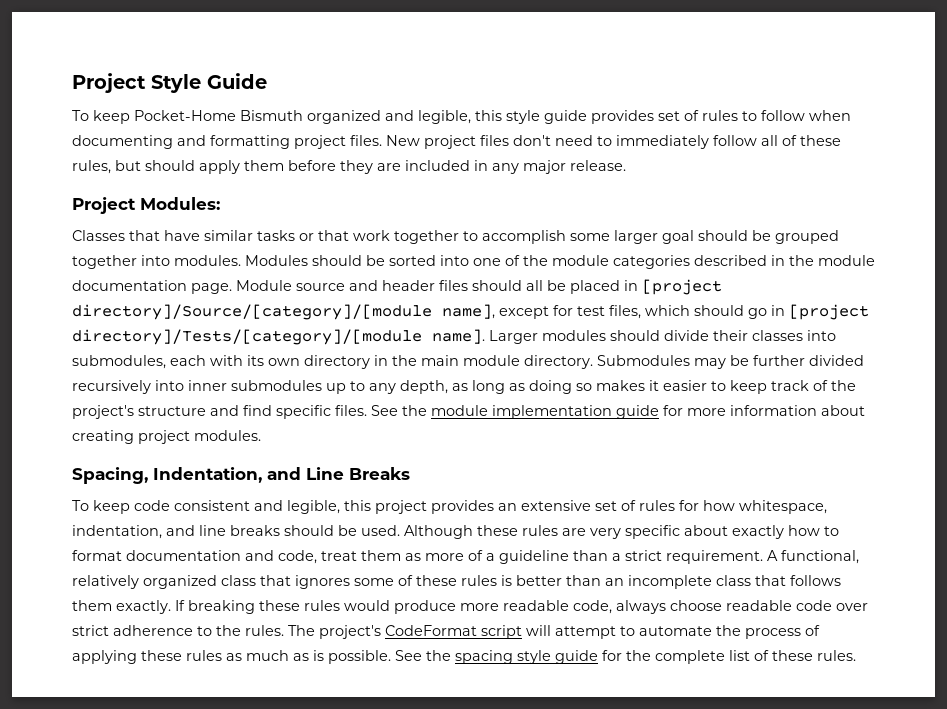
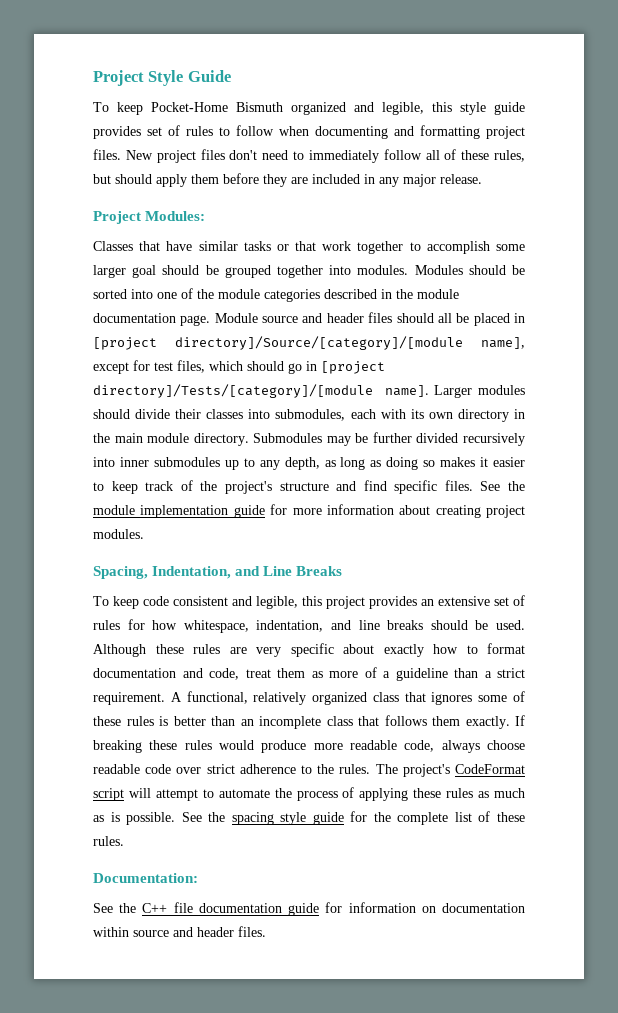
+ Documentation:
+ See the C++ file documentation guide for information on documentation within source and header files.

